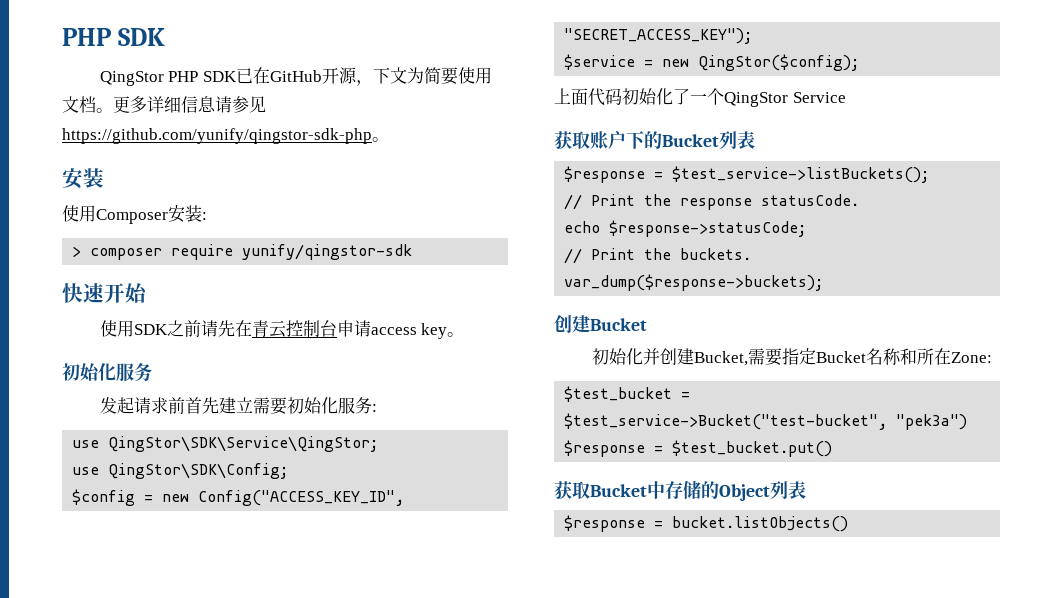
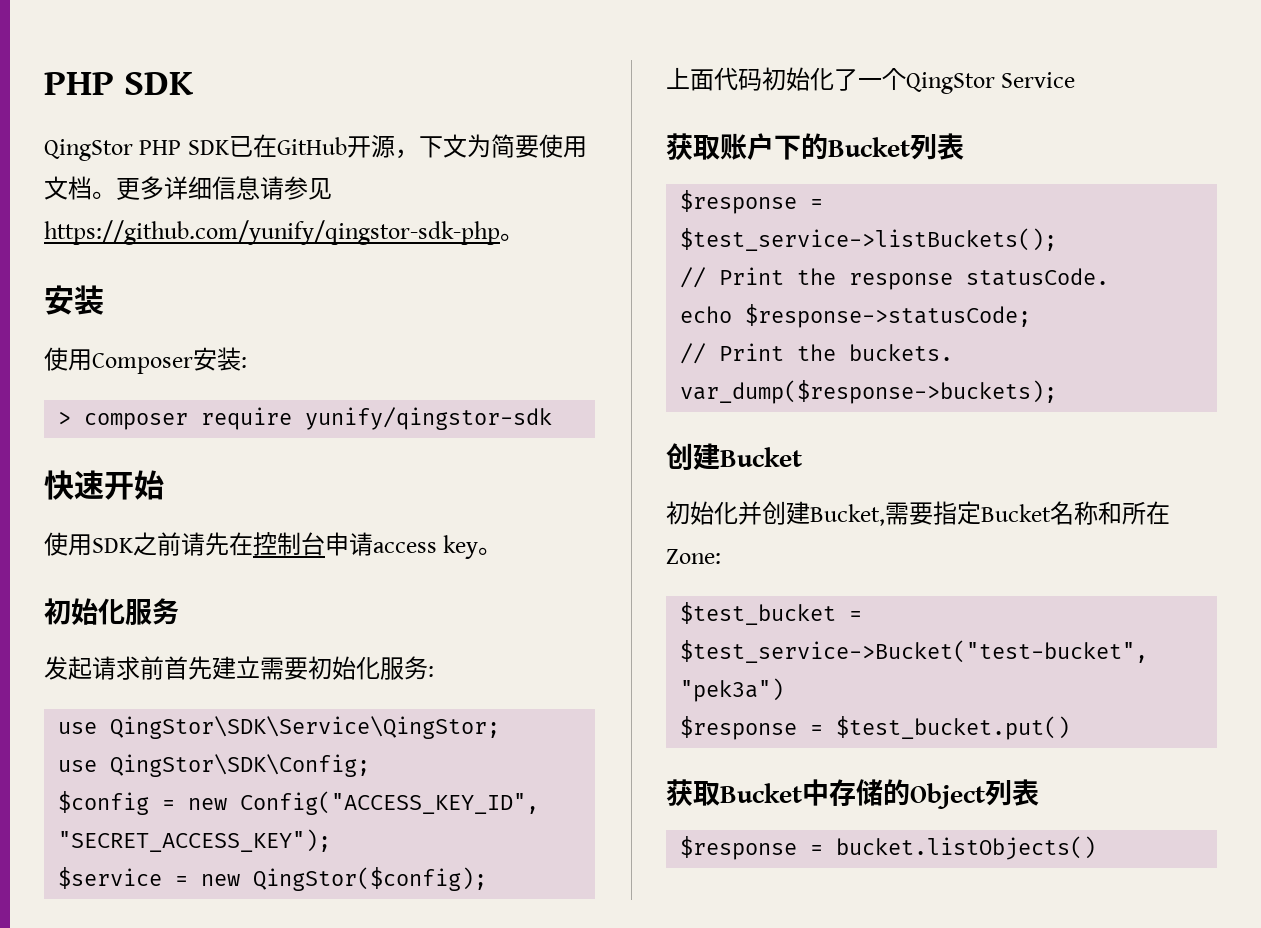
- 使用SDK之前请先在青云控制台申请access key。
+ 使用SDK之前请先在控制台申请access key。

